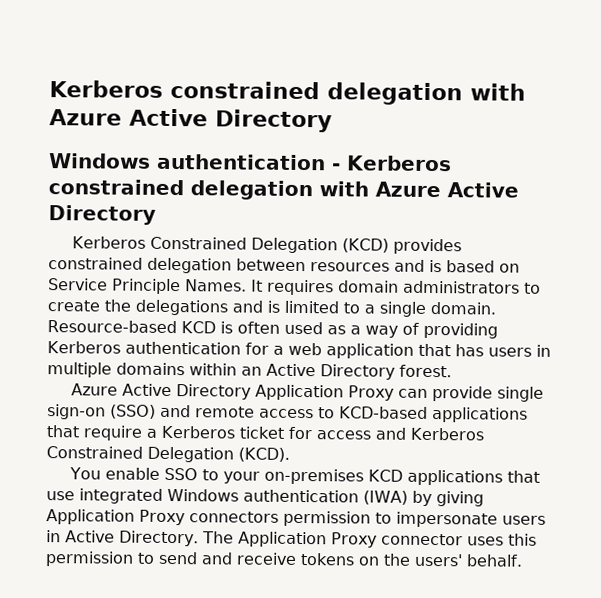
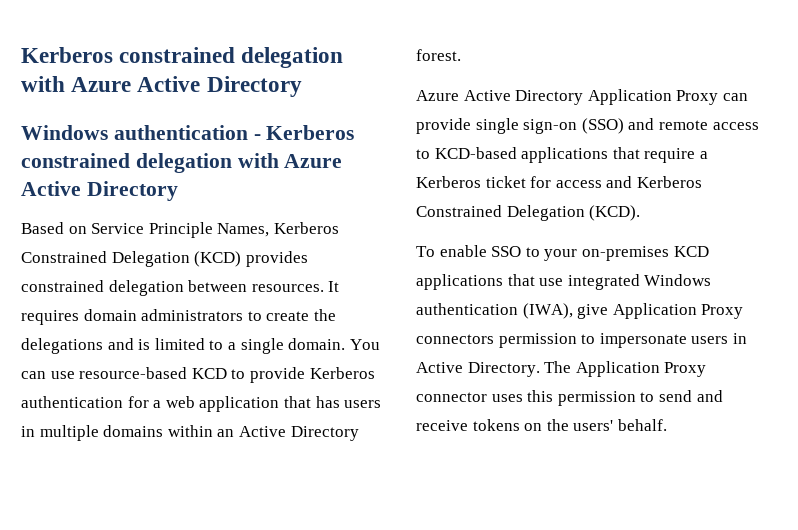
- Kerberos Constrained Delegation (KCD) provides constrained delegation between resources and is based on Service Principle Names.
+ Based on Service Principle Names, Kerberos Constrained Delegation (KCD) provides constrained delegation between resources.
- Resource-based KCD is often used as a way of providing Kerberos authentication for a web application that has users in multiple domains within an Active Directory forest.
+ You can use resource-based KCD to provide Kerberos authentication for a web application that has users in multiple domains within an Active Directory forest.
- You enable SSO to your on-premises KCD applications that use integrated Windows authentication (IWA) by giving Application Proxy connectors permission to impersonate users in Active Directory.
+ To enable SSO to your on-premises KCD applications that use integrated Windows authentication (IWA), give Application Proxy connectors permission to impersonate users in Active Directory.

